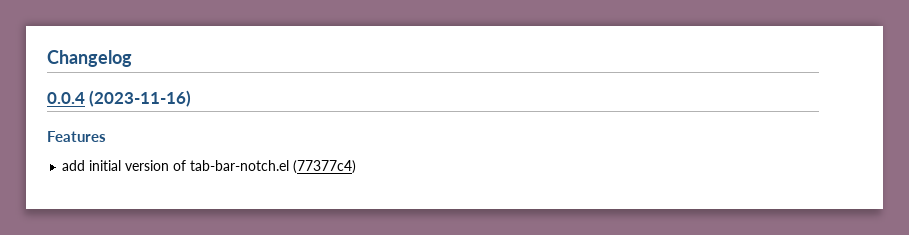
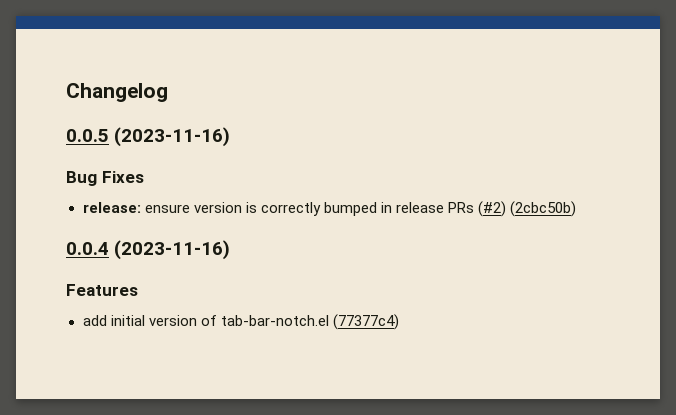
+ 0.0.5 (2023-11-16)
+ Bug Fixes
+ release: ensure version is correctly bumped in release PRs (#2) (2cbc50b)

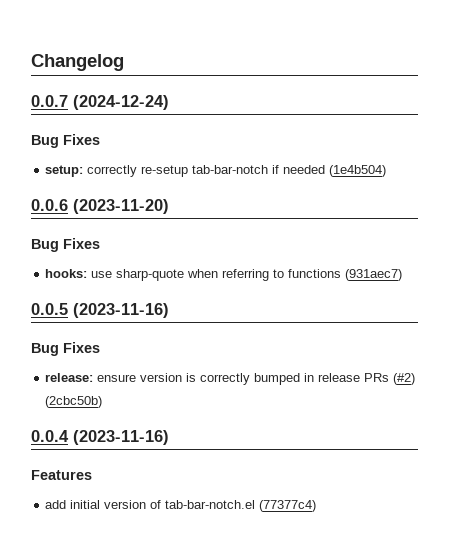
+ 0.0.7 (2024-12-24)
+ Bug Fixes
+ setup: correctly re-setup tab-bar-notch if needed (1e4b504)
+ 0.0.6 (2023-11-20)
+ Bug Fixes
+ hooks: use sharp-quote when referring to functions (931aec7)

